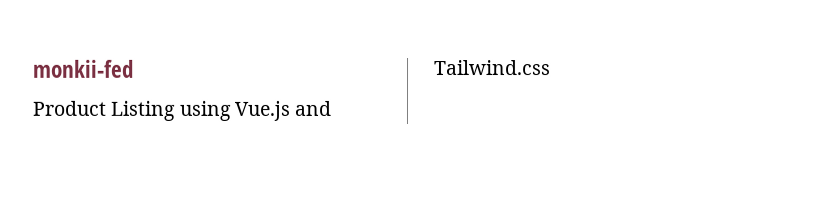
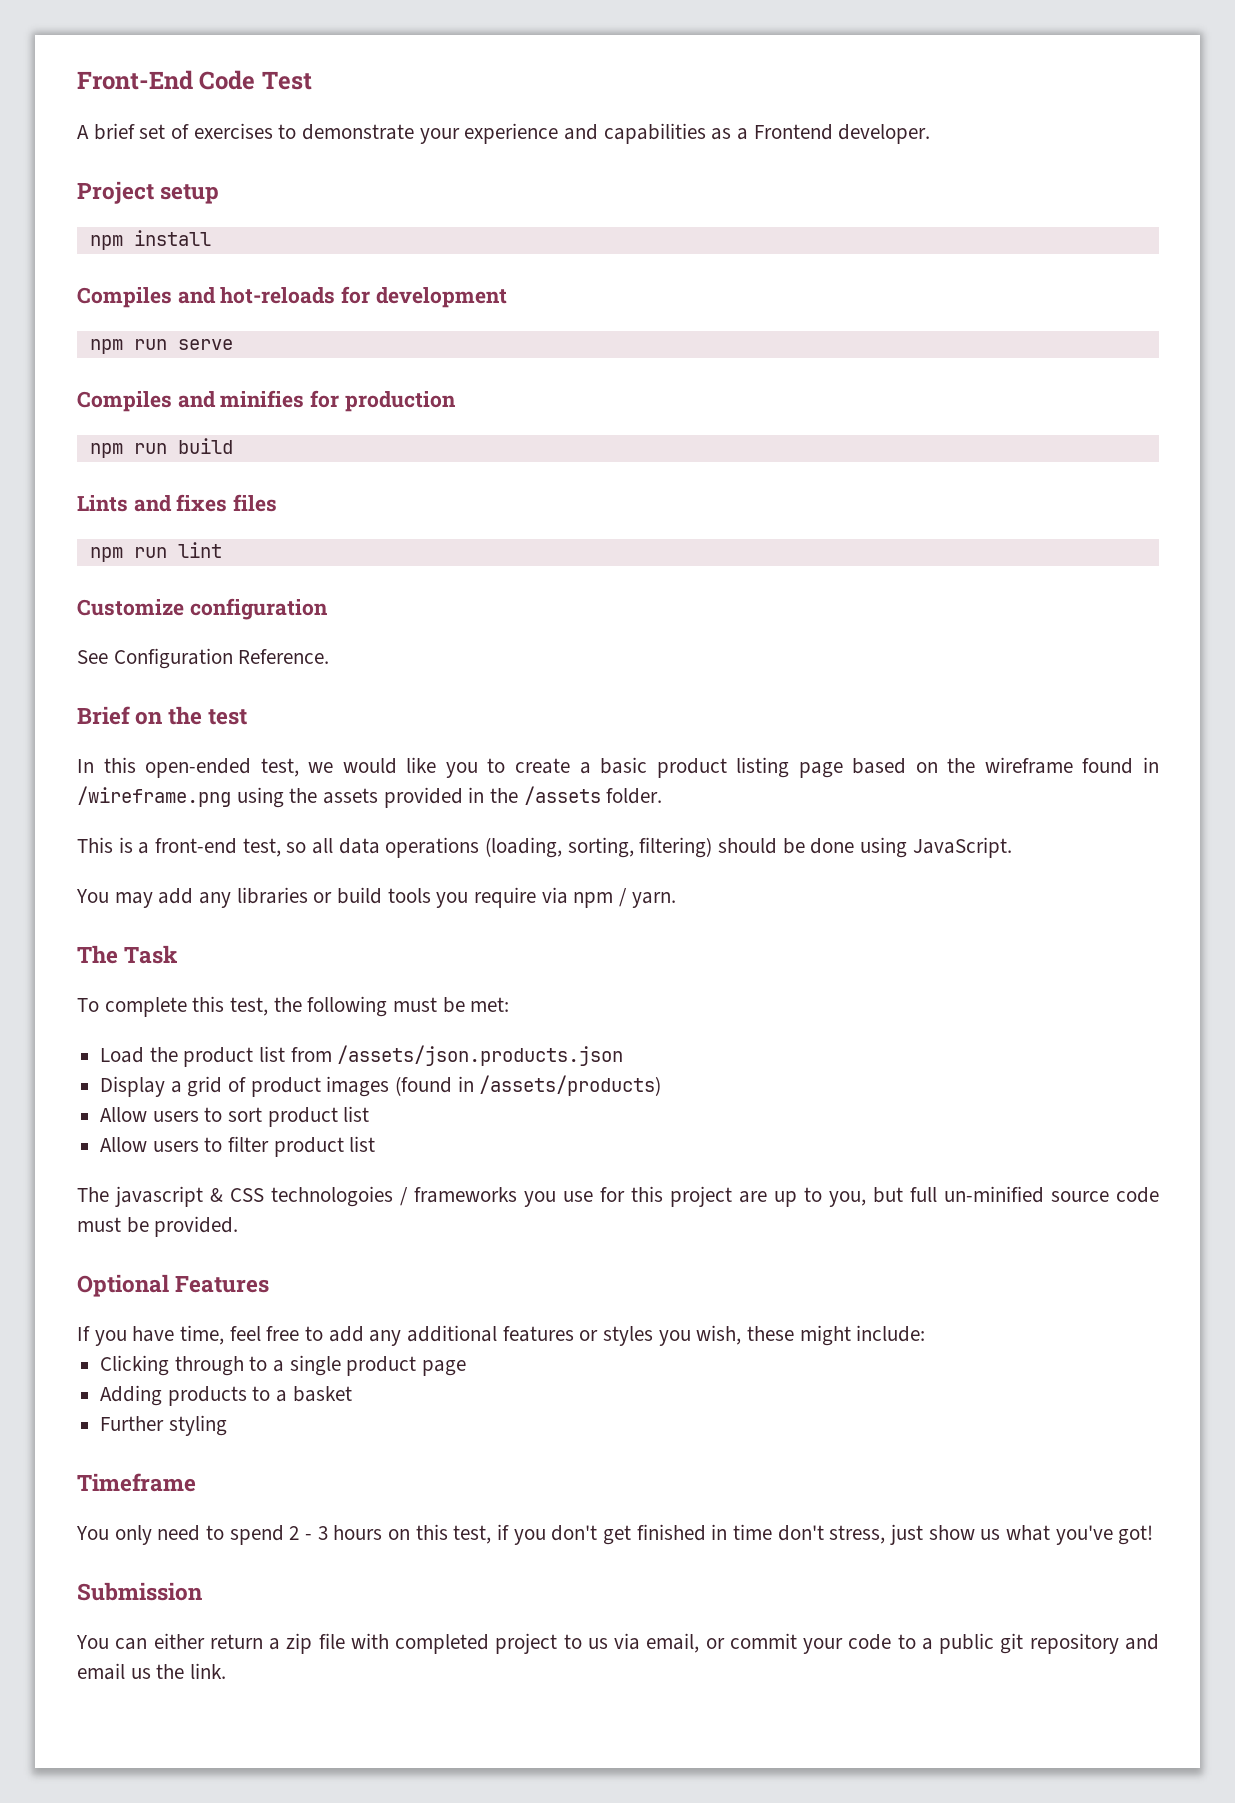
- monkii-fed
- Product Listing using Vue.js and Tailwind.css
+ Front-End Code Test
+ A brief set of exercises to demonstrate your experience and capabilities as a Frontend developer.
+ Project setup
+ npm install
+ Compiles and hot-reloads for development
+ npm run serve
+ Compiles and minifies for production
+ npm run build
+ Lints and fixes files
+ npm run lint
+ Customize configuration
+ See Configuration Reference.
+ Brief on the test
+ In this open-ended test, we would like you to create a basic product listing page based on the wireframe found in /wireframe.png using the assets provided in the /assets folder.
+ This is a front-end test, so all data operations (loading, sorting, filtering) should be done using JavaScript.
+ You may add any libraries or build tools you require via npm / yarn.
+ The Task
+ To complete this test, the following must be met:
+ Load the product list from /assets/json.products.json
+ Display a grid of product images (found in /assets/products)
+ Allow users to sort product list
+ Allow users to filter product list
+ The javascript & CSS technologoies / frameworks you use for this project are up to you, but full un-minified source code must be provided.
+ Optional Features
+ If you have time, feel free to add any additional features or styles you wish, these might include:
+ Clicking through to a single product page
+ Adding products to a basket
+ Further styling
+ Timeframe
+ You only need to spend 2 - 3 hours on this test, if you don't get finished in time don't stress, just show us what you've got!
+ Submission
+ You can either return a zip file with completed project to us via email, or commit your code to a public git repository and email us the link.

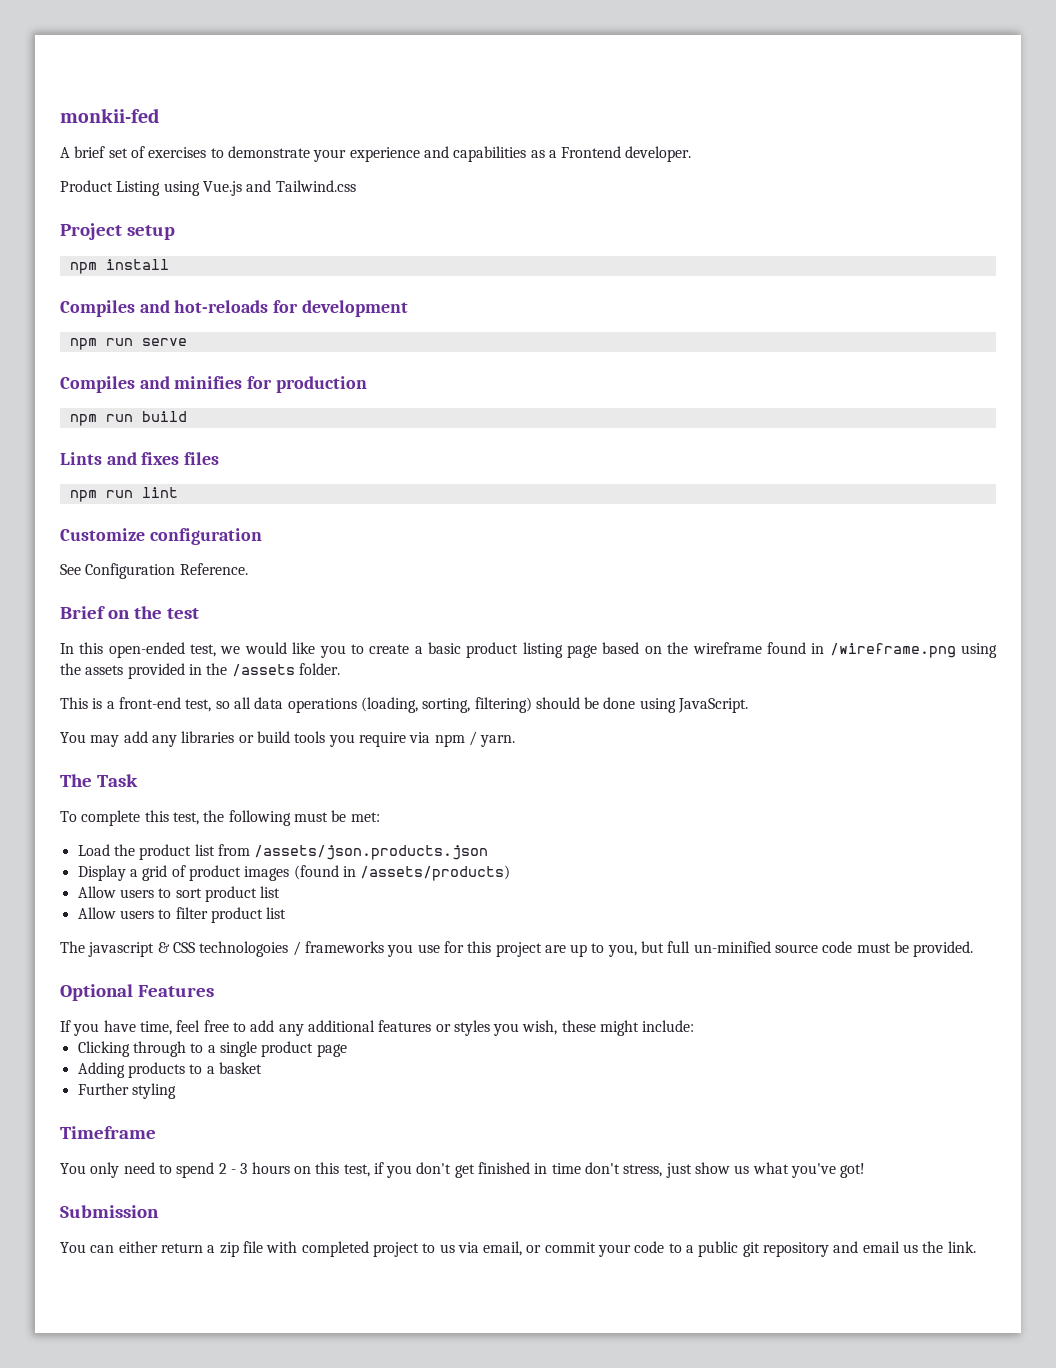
- Front-End Code Test
+ monkii-fed
+ Product Listing using Vue.js and Tailwind.css

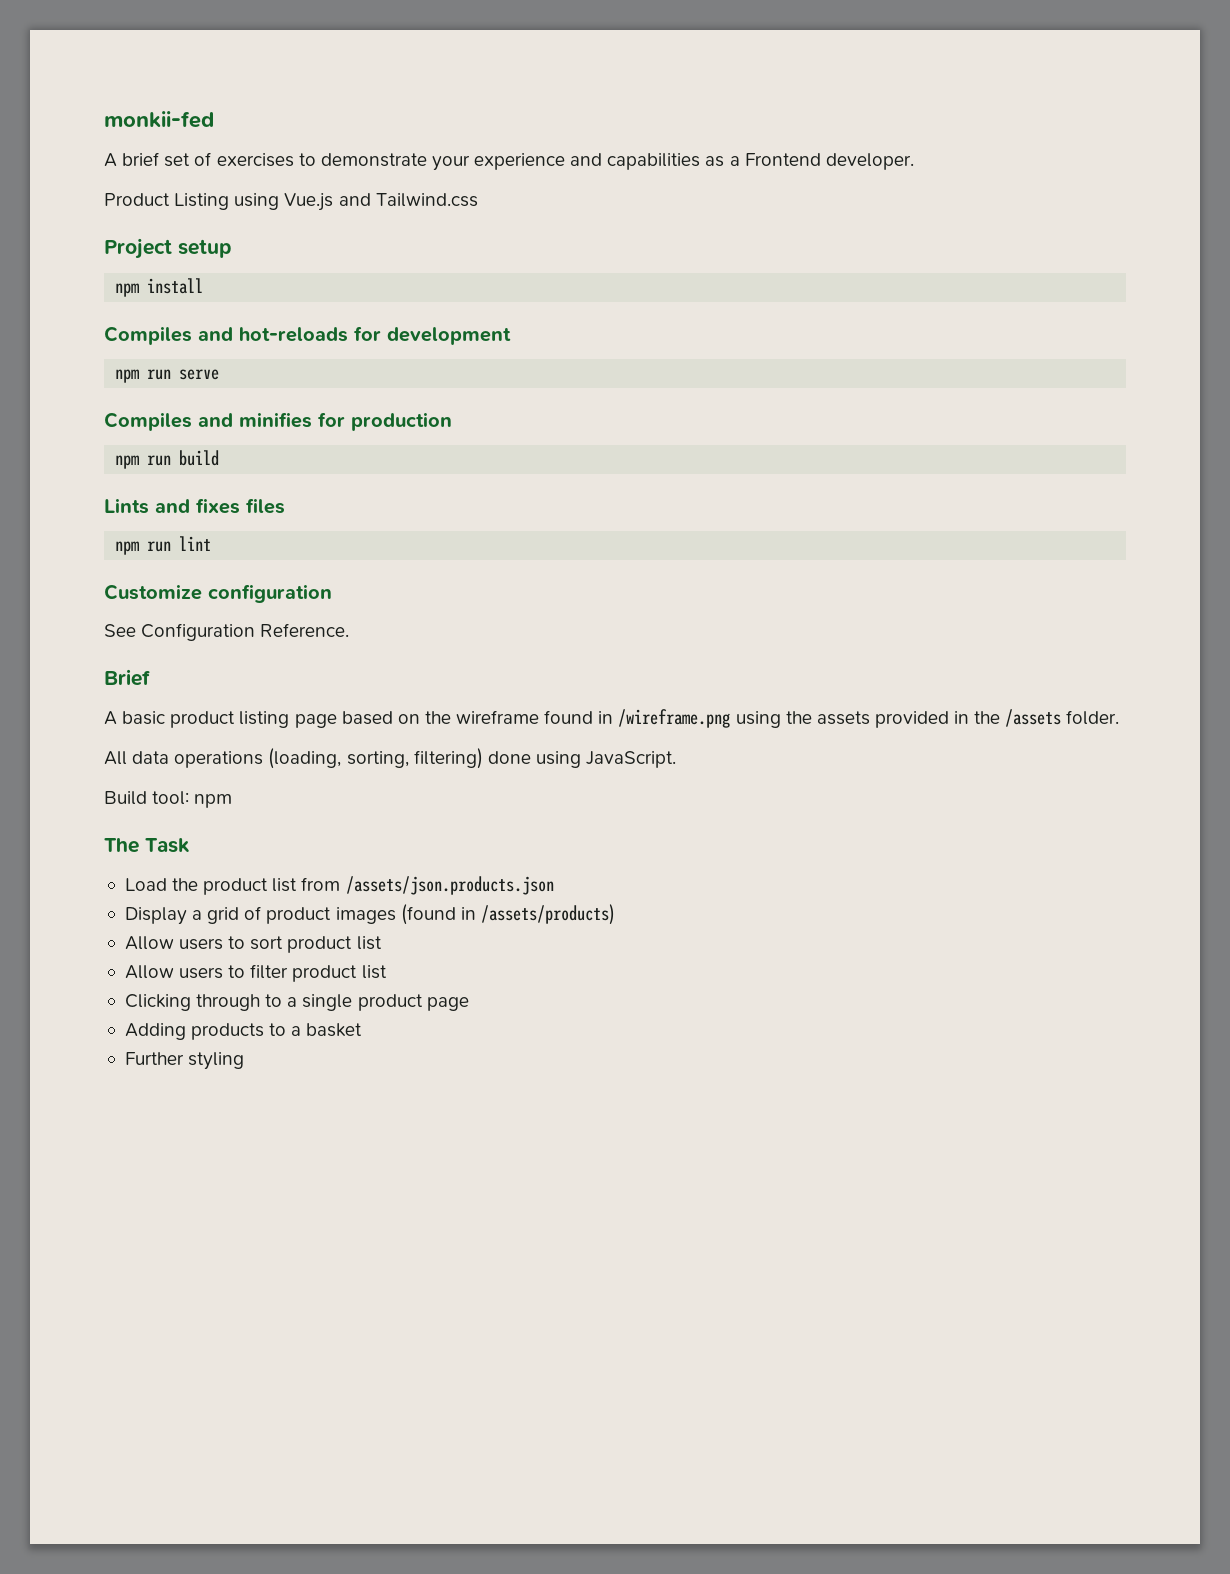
- Brief on the test
- In this open-ended test, we would like you to create a basic product listing page based on the wireframe found in /wireframe.png using the assets provided in the /assets folder.
+ Brief
+ A basic product listing page based on the wireframe found in /wireframe.png using the assets provided in the /assets folder.
- This is a front-end test, so all data operations (loading, sorting, filtering) should be done using JavaScript.
+ All data operations (loading, sorting, filtering) done using JavaScript.
- You may add any libraries or build tools you require via npm / yarn.
+ Build tool: npm
- To complete this test, the following must be met:
- The javascript & CSS technologoies / frameworks you use for this project are up to you, but full un-minified source code must be provided.
- Optional Features
- If you have time, feel free to add any additional features or styles you wish, these might include:
- Timeframe
- You only need to spend 2 - 3 hours on this test, if you don't get finished in time don't stress, just show us what you've got!
- Submission
- You can either return a zip file with completed project to us via email, or commit your code to a public git repository and email us the link.

